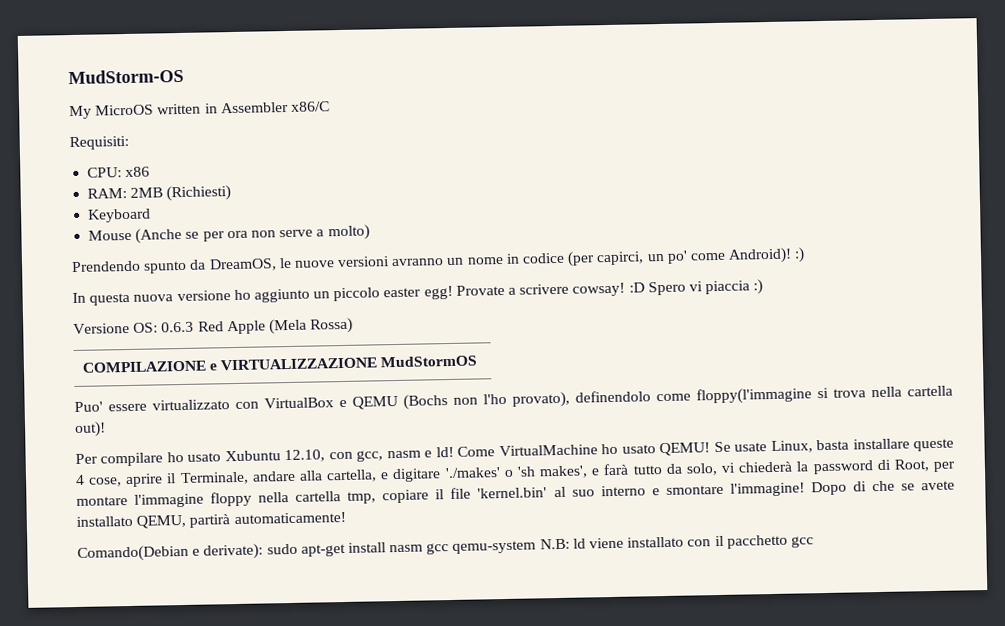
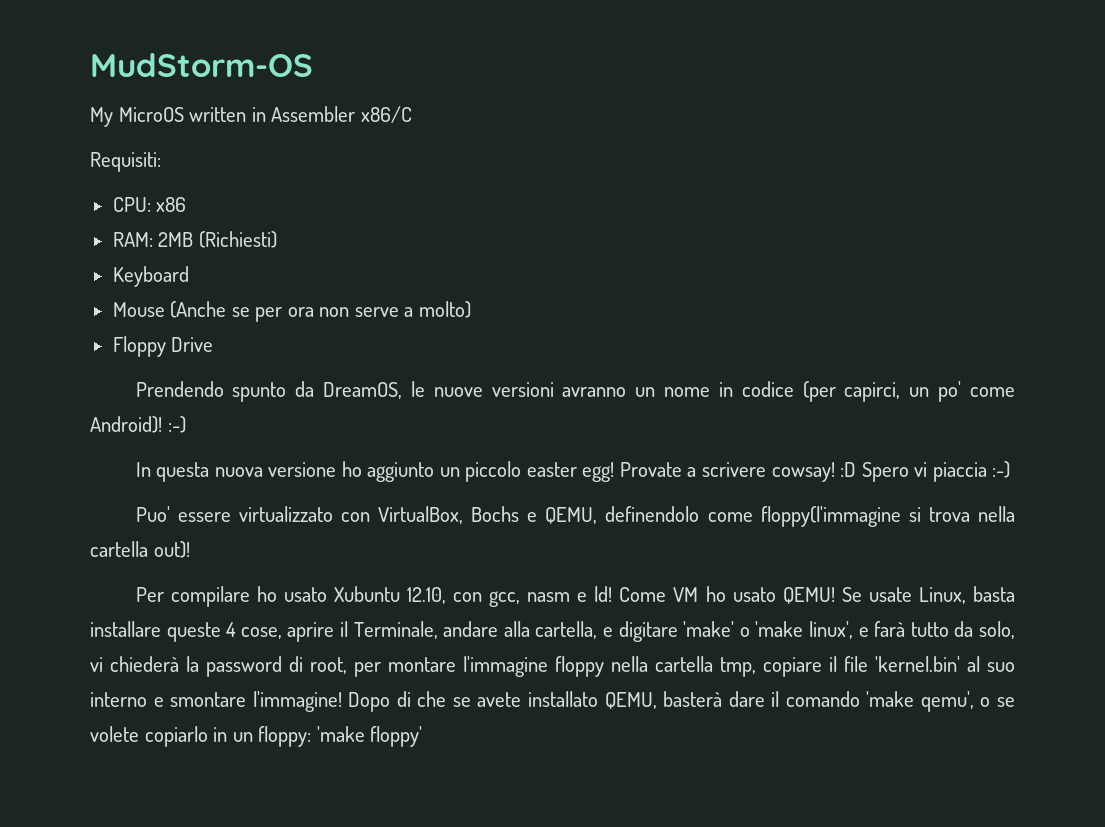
+ Floppy Drive
- Prendendo spunto da DreamOS, le nuove versioni avranno un nome in codice (per capirci, un po' come Android)! :)
+ Prendendo spunto da DreamOS, le nuove versioni avranno un nome in codice (per capirci, un po' come Android)! :-)
- Provate a scrivere cowsay! :D Spero vi piaccia :)
- Versione OS: 0.6.3 Red Apple (Mela Rossa)
- COMPILAZIONE e VIRTUALIZZAZIONE MudStormOS
- Puo' essere virtualizzato con VirtualBox e QEMU (Bochs non l'ho provato), definendolo come floppy(l'immagine si trova nella cartella out)!
+ Provate a scrivere cowsay! :D Spero vi piaccia :-)
+ Puo' essere virtualizzato con VirtualBox, Bochs e QEMU, definendolo come floppy(l'immagine si trova nella cartella out)!
- Come VirtualMachine ho usato QEMU!
+ Come VM ho usato QEMU!
- Se usate Linux, basta installare queste 4 cose, aprire il Terminale, andare alla cartella, e digitare './makes' o 'sh makes', e farà tutto da solo, vi chiederà la password di Root, per montare l'immagine floppy nella cartella tmp, copiare il file 'kernel.bin' al suo interno e smontare l'immagine!
+ Se usate Linux, basta installare queste 4 cose, aprire il Terminale, andare alla cartella, e digitare 'make' o 'make linux', e farà tutto da solo, vi chiederà la password di root, per montare l'immagine floppy nella cartella tmp, copiare il file 'kernel.bin' al suo interno e smontare l'immagine!
- Dopo di che se avete installato QEMU, partirà automaticamente!
- Comando(Debian e derivate): sudo apt-get install nasm gcc qemu-system N.B: ld viene installato con il pacchetto gcc
+ Dopo di che se avete installato QEMU, basterà dare il comando 'make qemu', o se volete copiarlo in un floppy: 'make floppy'

